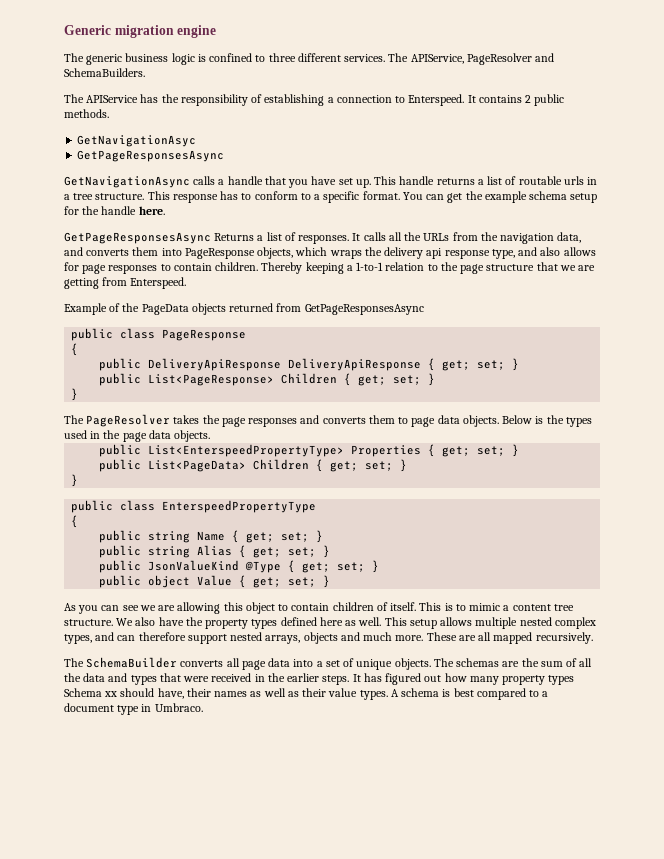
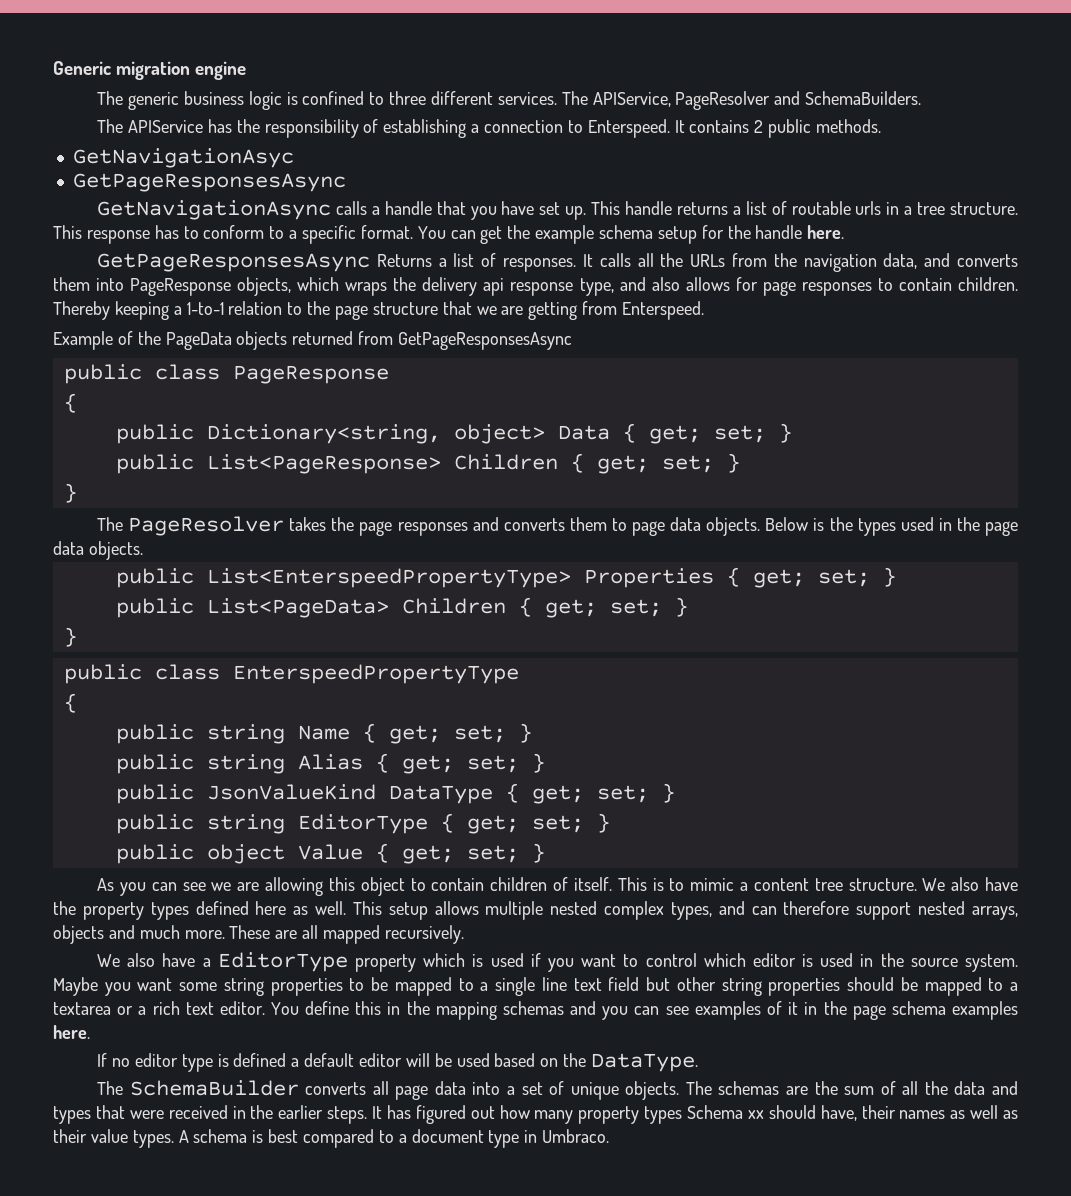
- public DeliveryApiResponse DeliveryApiResponse { get; set; }
+ public Dictionary<string, object> Data { get; set; }
- public JsonValueKind @Type { get; set; }
+ public JsonValueKind DataType { get; set; }
+ public string EditorType { get; set; }
+ We also have a EditorType property which is used if you want to control which editor is used in the source system. Maybe you want some string properties to be mapped to a single line text field but other string properties should be mapped to a textarea or a rich text editor. You define this in the mapping schemas and you can see examples of it in the page schema examples here.
+ If no editor type is defined a default editor will be used based on the DataType.

